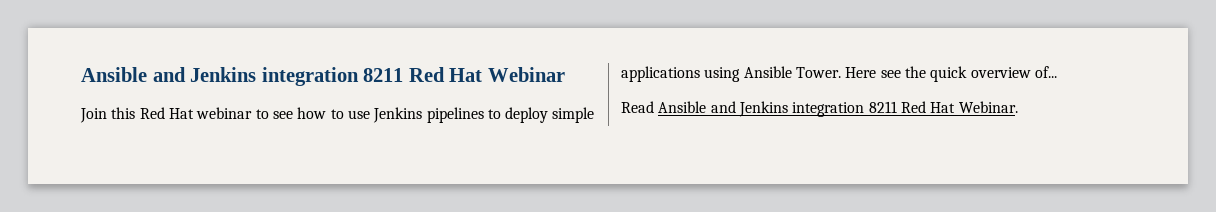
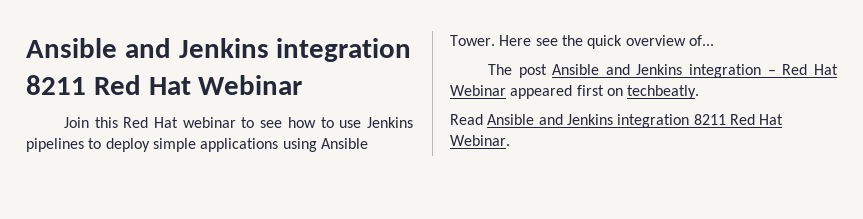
+ The post Ansible and Jenkins integration – Red Hat Webinar appeared first on techbeatly.

